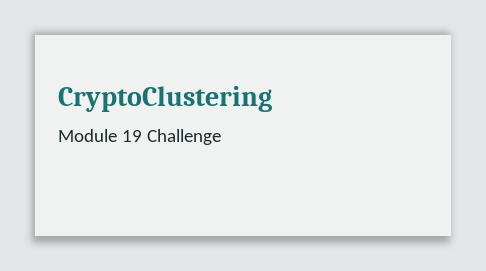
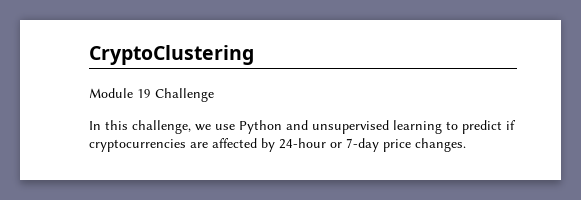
+ In this challenge, we use Python and unsupervised learning to predict if cryptocurrencies are affected by 24-hour or 7-day price changes.

